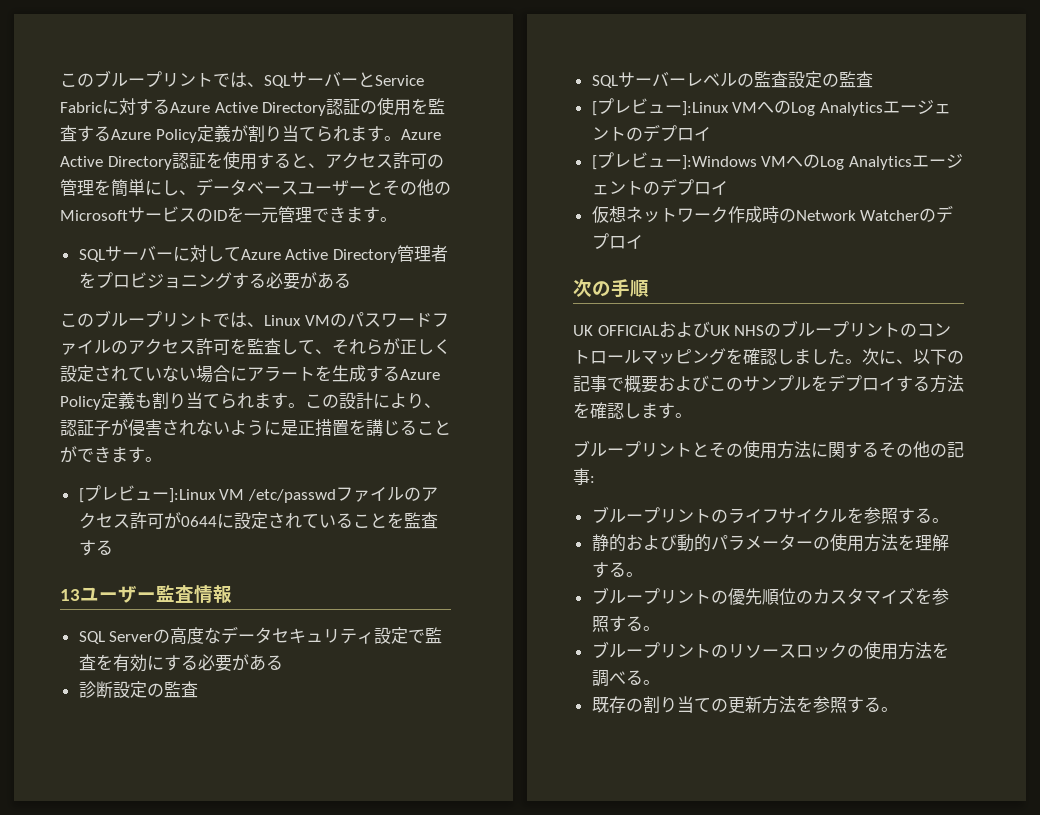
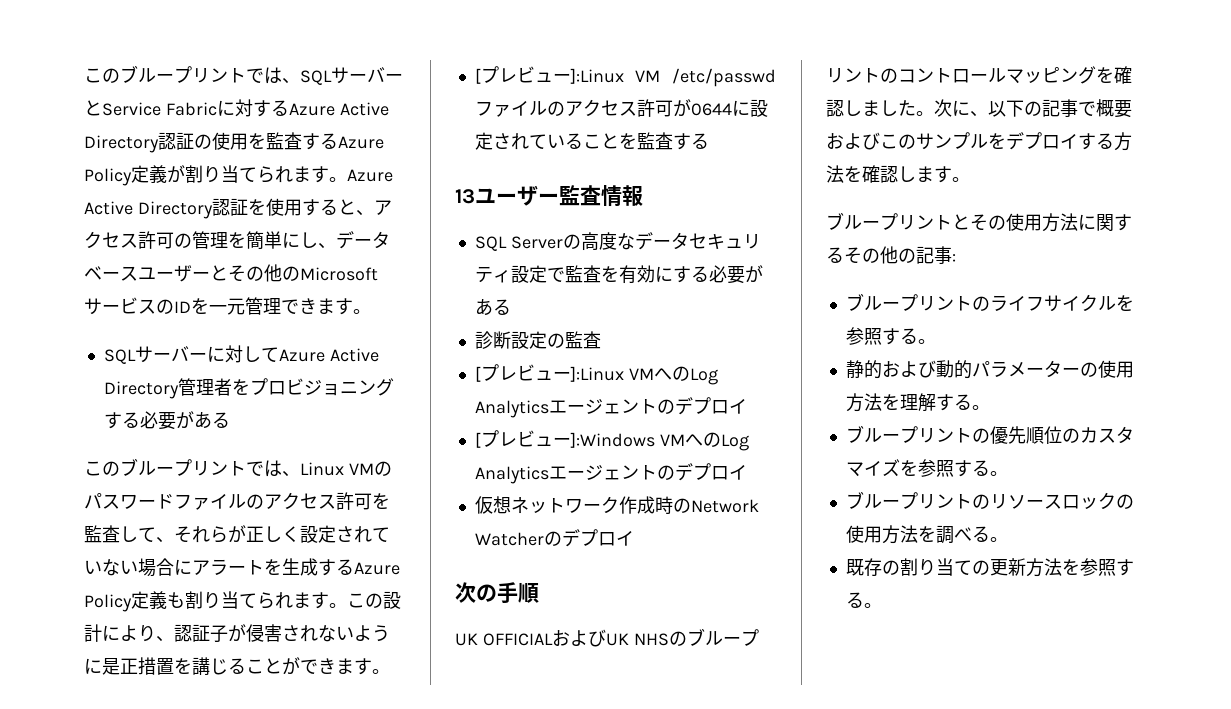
- SQLサーバーレベルの監査設定の監査

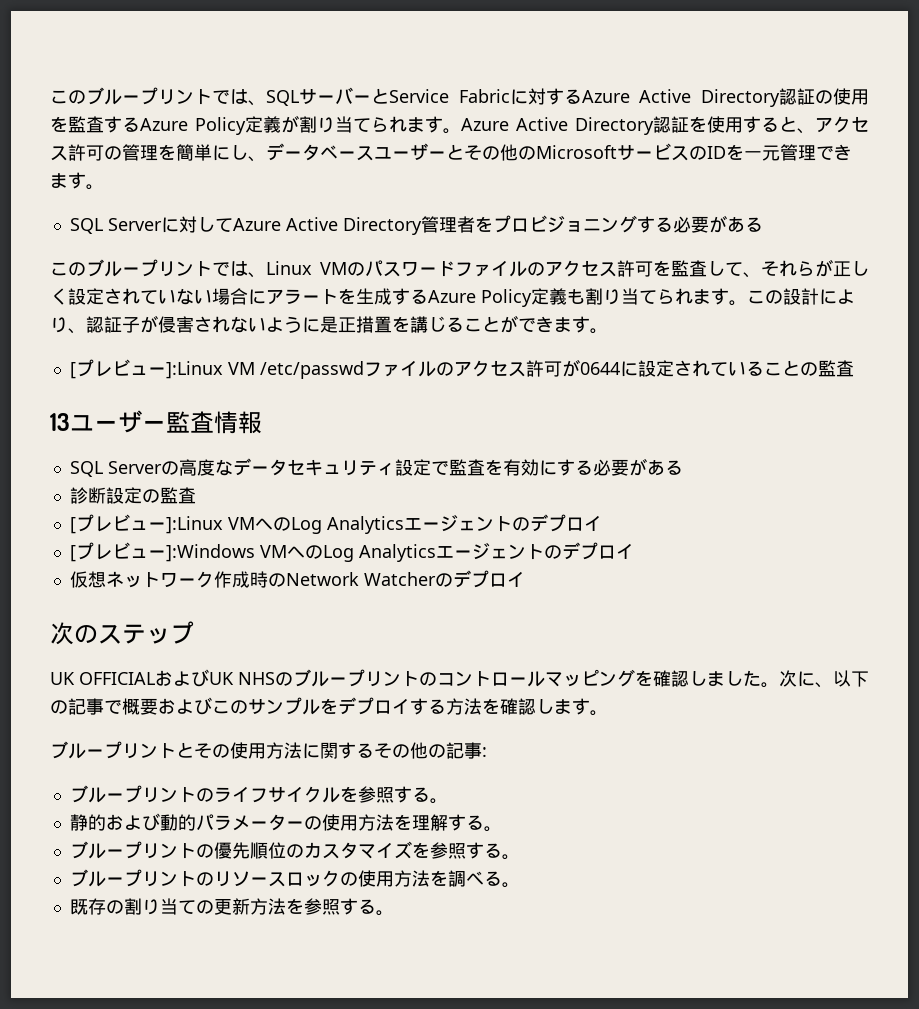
- SQLサーバーに対してAzure Active Directory管理者をプロビジョニングする必要がある
+ SQL Serverに対してAzure Active Directory管理者をプロビジョニングする必要がある
- [プレビュー]:Linux VM /etc/passwdファイルのアクセス許可が0644に設定されていることを監査する
+ [プレビュー]:Linux VM /etc/passwdファイルのアクセス許可が0644に設定されていることの監査
- 次の手順
+ 次のステップ

